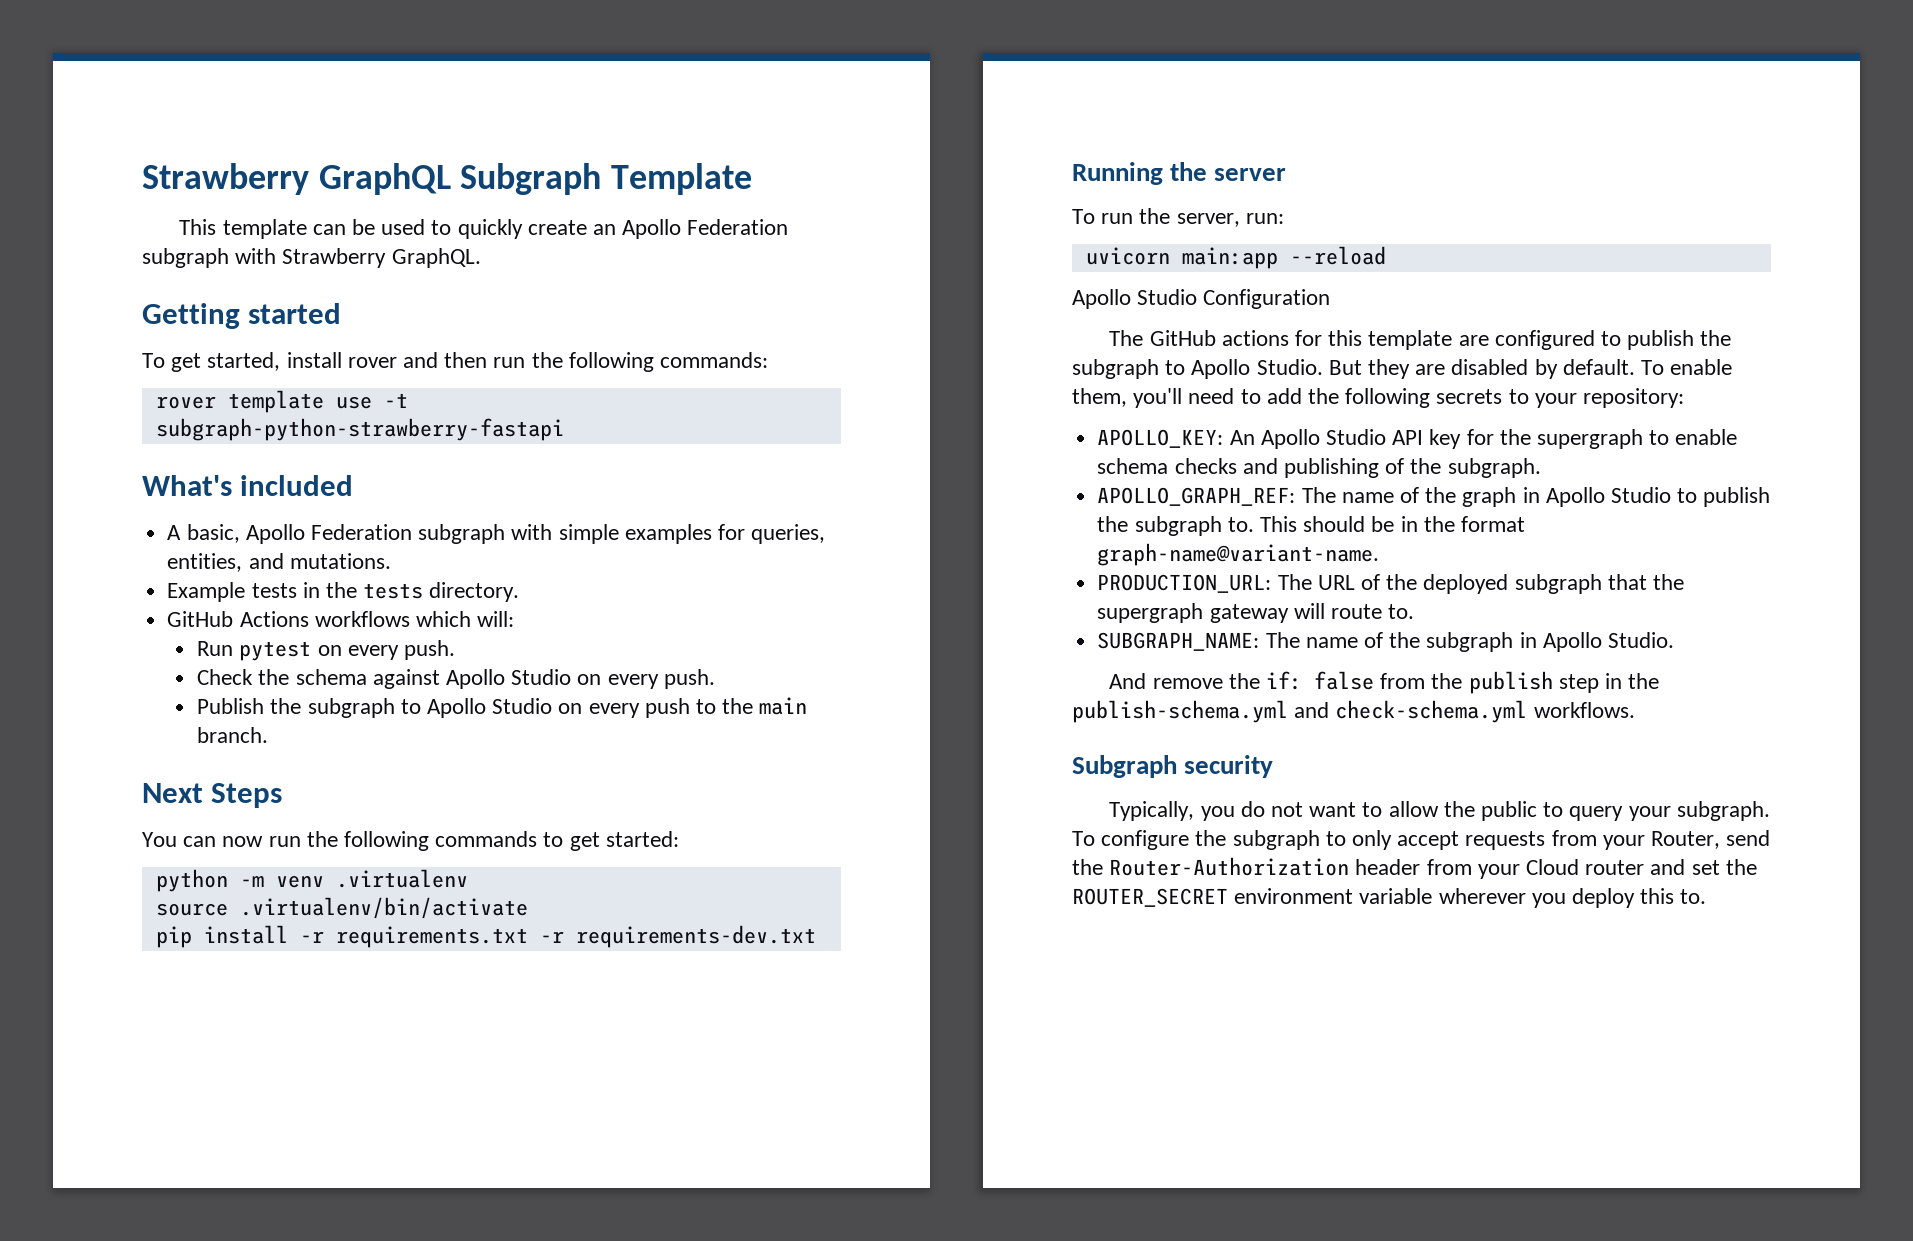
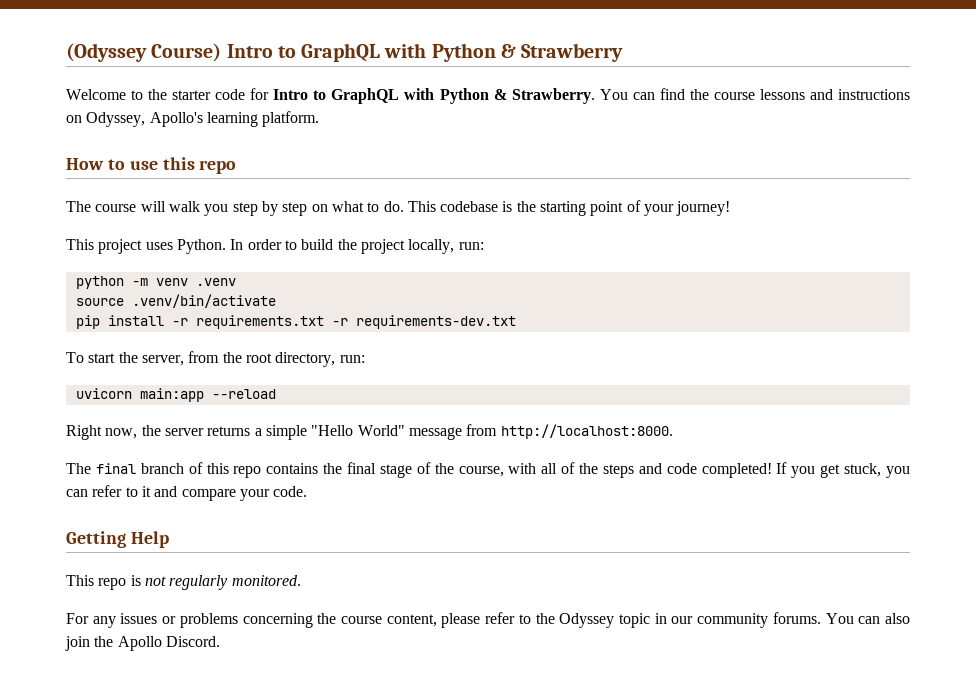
- Strawberry GraphQL Subgraph Template
- This template can be used to quickly create an Apollo Federation subgraph with Strawberry GraphQL.
- Getting started
- To get started, install rover and then run the following commands:
- rover template use -t subgraph-python-strawberry-fastapi
- What's included
- A basic, Apollo Federation subgraph with simple examples for queries, entities, and mutations.
- Example tests in the tests directory.
- GitHub Actions workflows which will:
- Run pytest on every push.
- Check the schema against Apollo Studio on every push.
- Publish the subgraph to Apollo Studio on every push to the main branch.
- Next Steps
- You can now run the following commands to get started:
+ (Odyssey Course) Intro to GraphQL with Python & Strawberry
+ Welcome to the starter code for Intro to GraphQL with Python & Strawberry. You can find the course lessons and instructions on Odyssey, Apollo's learning platform.
+ How to use this repo
+ The course will walk you step by step on what to do. This codebase is the starting point of your journey!
+ This project uses Python. In order to build the project locally, run:
- python -m venv .virtualenv
+ python -m venv .venv
- source .virtualenv/bin/activate
+ source .venv/bin/activate
- Running the server
- To run the server, run:
+ To start the server, from the root directory, run:
- Apollo Studio Configuration
- The GitHub actions for this template are configured to publish the subgraph to Apollo Studio. But they are disabled by default. To enable them, you'll need to add the following secrets to your repository:
- APOLLO_KEY: An Apollo Studio API key for the supergraph to enable schema checks and publishing of the subgraph.
- APOLLO_GRAPH_REF: The name of the graph in Apollo Studio to publish the subgraph to. This should be in the format graph-name@variant-name.
- PRODUCTION_URL: The URL of the deployed subgraph that the supergraph gateway will route to.
- SUBGRAPH_NAME: The name of the subgraph in Apollo Studio.
- And remove the if: false from the publish step in the publish-schema.yml and check-schema.yml workflows.
- Subgraph security
- Typically, you do not want to allow the public to query your subgraph. To configure the subgraph to only accept requests from your Router, send the Router-Authorization header from your Cloud router and set the ROUTER_SECRET environment variable wherever you deploy this to.
+ Right now, the server returns a simple "Hello World" message from http://localhost:8000.
+ The final branch of this repo contains the final stage of the course, with all of the steps and code completed! If you get stuck, you can refer to it and compare your code.
+ Getting Help
+ This repo is not regularly monitored.
+ For any issues or problems concerning the course content, please refer to the Odyssey topic in our community forums. You can also join the Apollo Discord.

